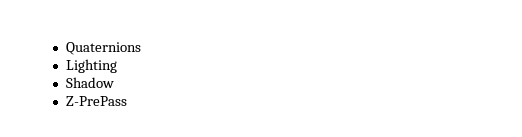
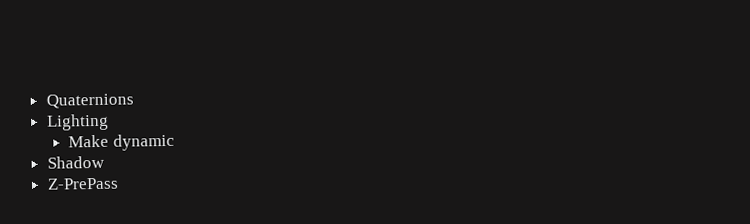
+ Make dynamic

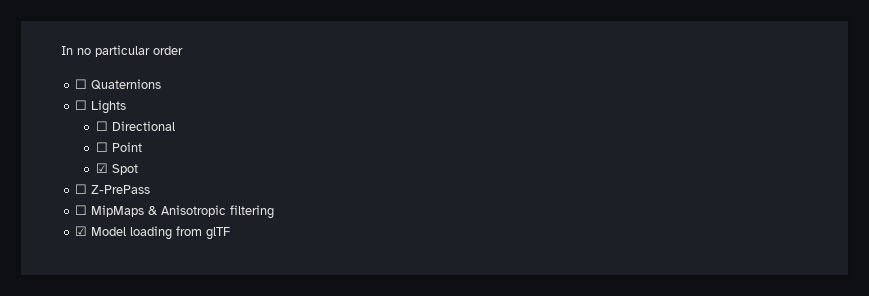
- Quaternions
- Lighting
- Make dynamic
- Shadow
- Z-PrePass
+ In no particular order
+ ☐ Quaternions
+ ☐ Lights
+ ☐ Directional
+ ☐ Point
+ ☑ Spot
+ ☐ Z-PrePass
+ ☐ MipMaps & Anisotropic filtering
+ ☑ Model loading from glTF

